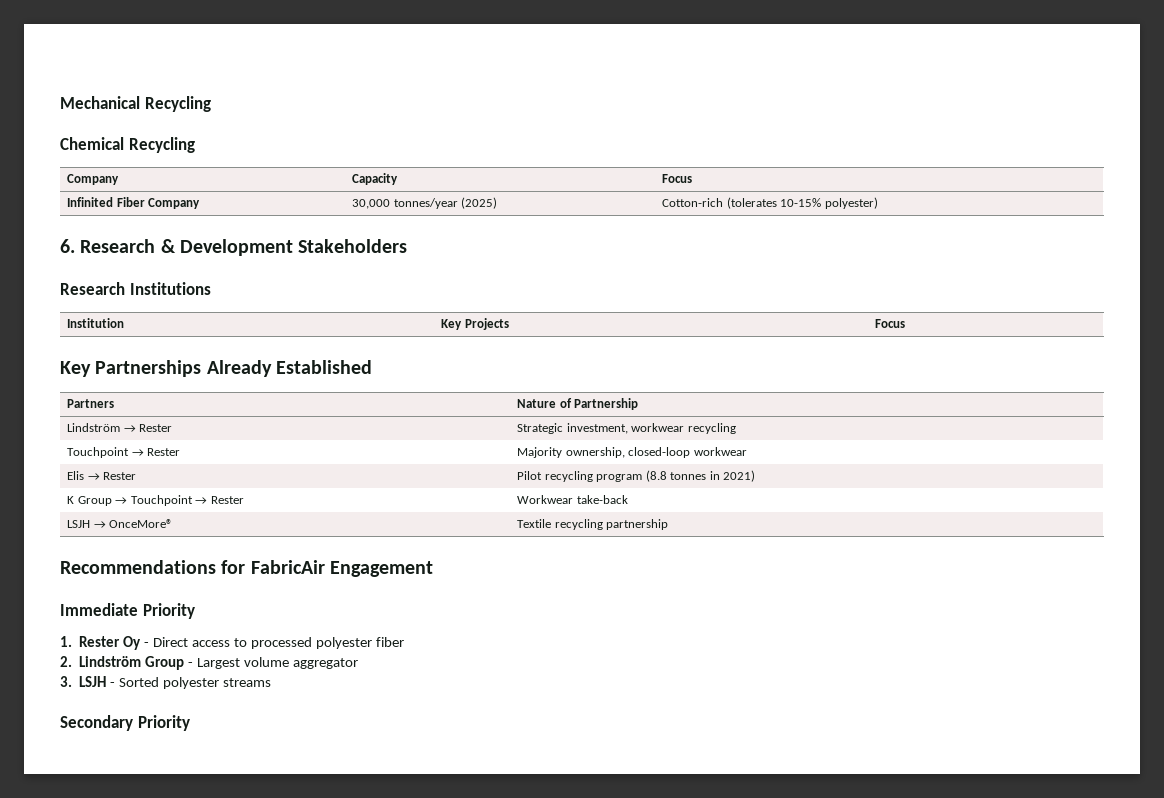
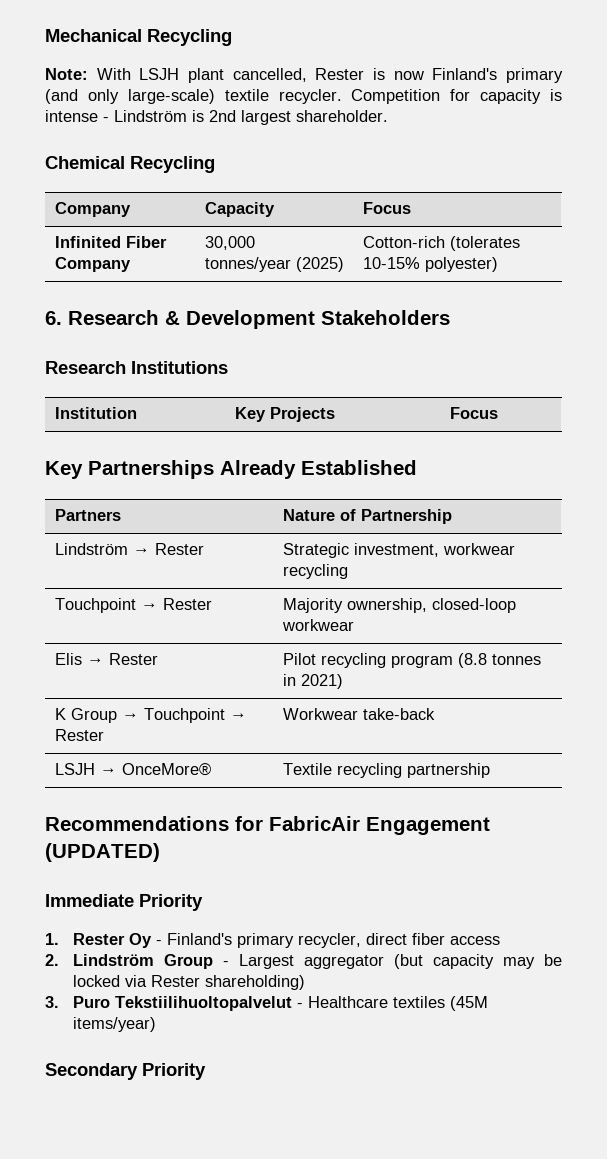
+ Note: With LSJH plant cancelled, Rester is now Finland's primary (and only large-scale) textile recycler. Competition for capacity is intense - Lindström is 2nd largest shareholder.
- Recommendations for FabricAir Engagement
+ Recommendations for FabricAir Engagement (UPDATED)
- 1. Rester Oy - Direct access to processed polyester fiber
+ 1. Rester Oy - Finland's primary recycler, direct fiber access
- 2. Lindström Group - Largest volume aggregator
- 3. LSJH - Sorted polyester streams
+ 2. Lindström Group - Largest aggregator (but capacity may be locked via Rester shareholding)
+ 3. Puro Tekstiilihuoltopalvelut - Healthcare textiles (45M items/year)

